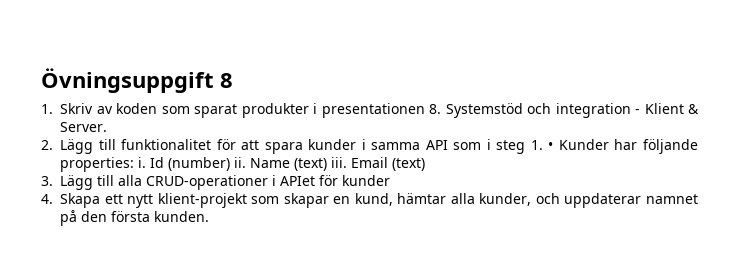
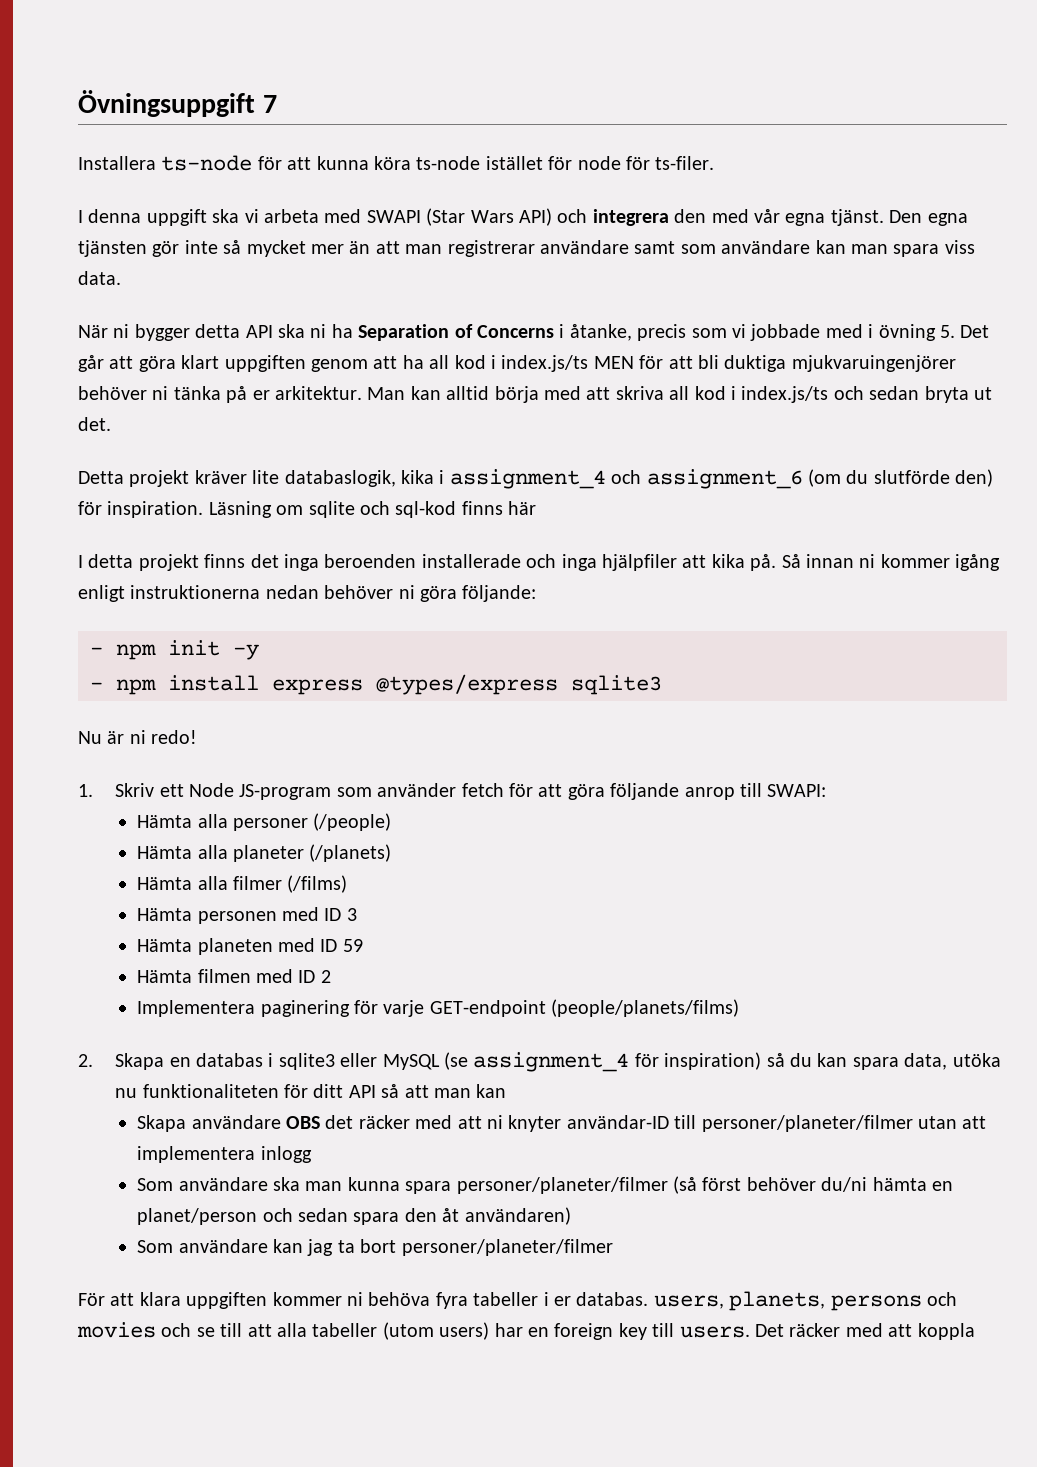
- Övningsuppgift 8
- 1. Skriv av koden som sparat produkter i presentationen 8. Systemstöd och integration - Klient & Server.
- 2. Lägg till funktionalitet för att spara kunder i samma API som i steg 1. • Kunder har följande properties: i. Id (number) ii. Name (text) iii. Email (text)
- 3. Lägg till alla CRUD-operationer i APIet för kunder
- 4. Skapa ett nytt klient-projekt som skapar en kund, hämtar alla kunder, och uppdaterar namnet på den första kunden.
+ Övningsuppgift 7
+ Installera ts-node för att kunna köra ts-node istället för node för ts-filer.
+ I denna uppgift ska vi arbeta med SWAPI (Star Wars API) och integrera den med vår egna tjänst. Den egna tjänsten gör inte så mycket mer än att man registrerar användare samt som användare kan man spara viss data.
+ När ni bygger detta API ska ni ha Separation of Concerns i åtanke, precis som vi jobbade med i övning 5. Det går att göra klart uppgiften genom att ha all kod i index.js/ts MEN för att bli duktiga mjukvaruingenjörer behöver ni tänka på er arkitektur. Man kan alltid börja med att skriva all kod i index.js/ts och sedan bryta ut det.
+ Detta projekt kräver lite databaslogik, kika i assignment_4 och assignment_6 (om du slutförde den) för inspiration. Läsning om sqlite och sql-kod finns här
+ I detta projekt finns det inga beroenden installerade och inga hjälpfiler att kika på. Så innan ni kommer igång enligt instruktionerna nedan behöver ni göra följande:
+ - npm init -y
+ - npm install express @types/express sqlite3
+ Nu är ni redo!
+ 1. Skriv ett Node JS-program som använder fetch för att göra följande anrop till SWAPI:
+ Hämta alla personer (/people)
+ Hämta alla planeter (/planets)
+ Hämta alla filmer (/films)
+ Hämta personen med ID 3
+ Hämta planeten med ID 59
+ Hämta filmen med ID 2
+ Implementera paginering för varje GET-endpoint (people/planets/films)
+ 2. Skapa en databas i sqlite3 eller MySQL (se assignment_4 för inspiration) så du kan spara data, utöka nu funktionaliteten för ditt API så att man kan
+ Skapa användare OBS det räcker med att ni knyter användar-ID till personer/planeter/filmer utan att implementera inlogg
+ Som användare ska man kunna spara personer/planeter/filmer (så först behöver du/ni hämta en planet/person och sedan spara den åt användaren)
+ Som användare kan jag ta bort personer/planeter/filmer
+ För att klara uppgiften kommer ni behöva fyra tabeller i er databas. users, planets, persons och movies och se till att alla tabeller (utom users) har en foreign key till users. Det räcker med att koppla

